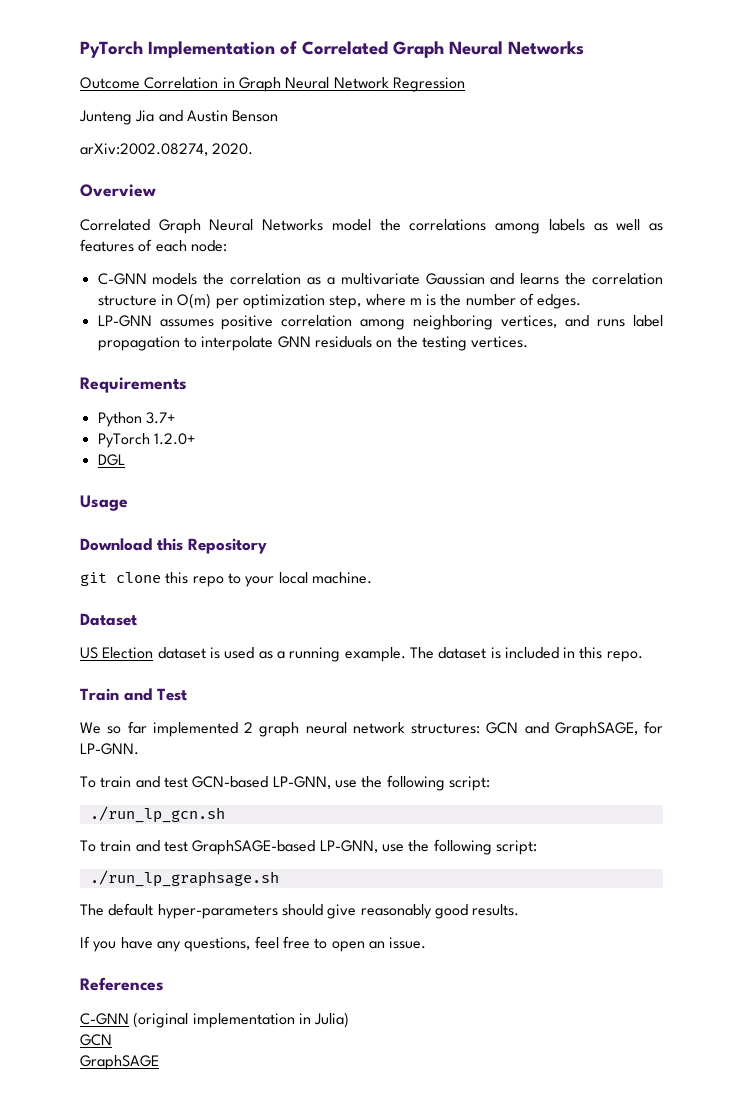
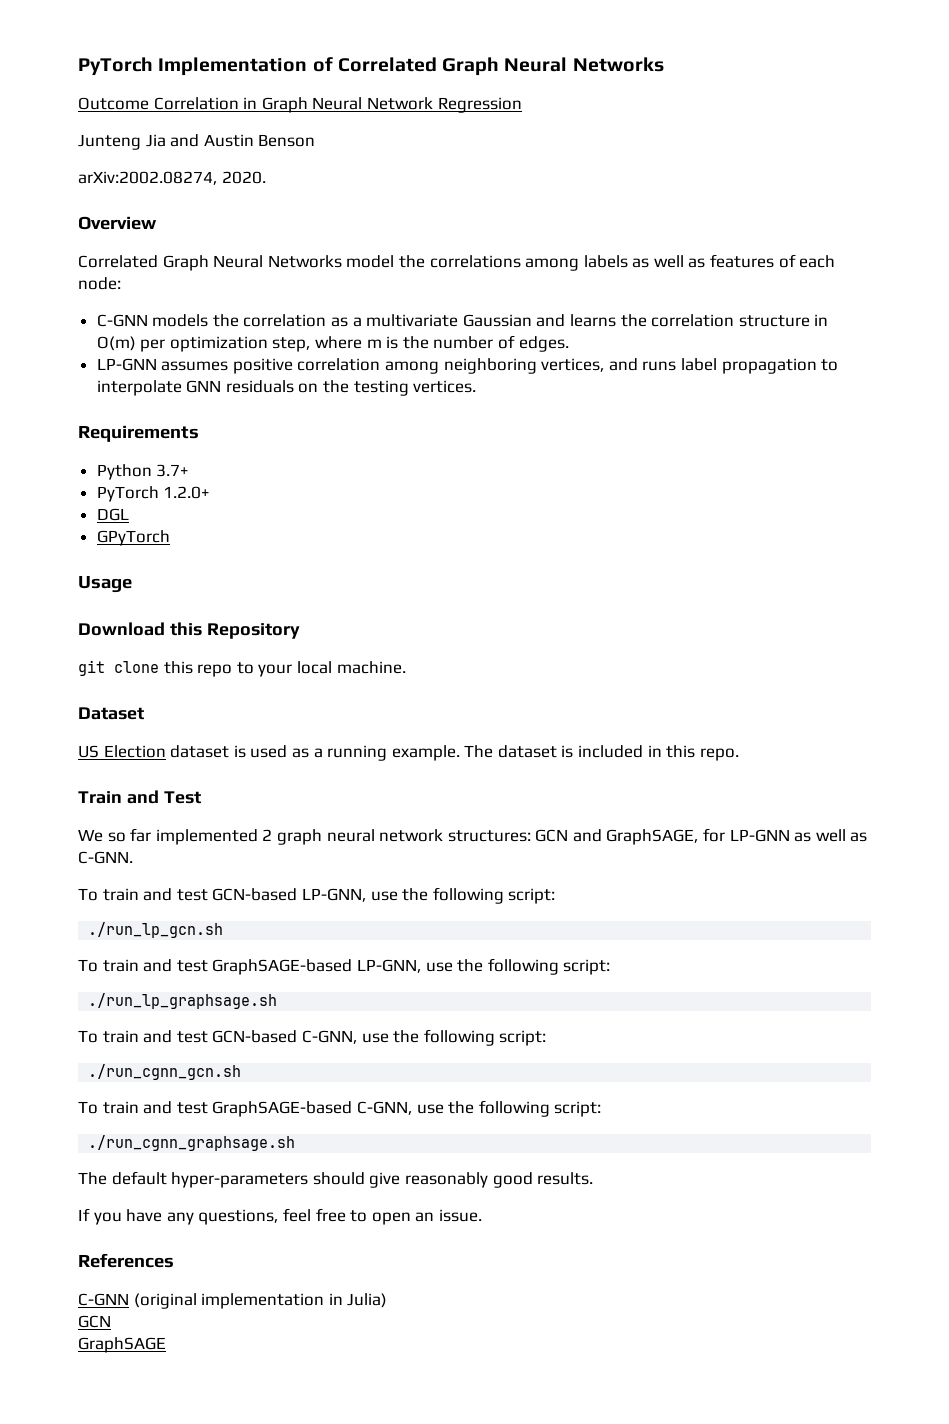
+ GPyTorch
- We so far implemented 2 graph neural network structures: GCN and GraphSAGE, for LP-GNN.
+ We so far implemented 2 graph neural network structures: GCN and GraphSAGE, for LP-GNN as well as C-GNN.
+ To train and test GCN-based C-GNN, use the following script:
+ ./run_cgnn_gcn.sh
+ To train and test GraphSAGE-based C-GNN, use the following script:
+ ./run_cgnn_graphsage.sh

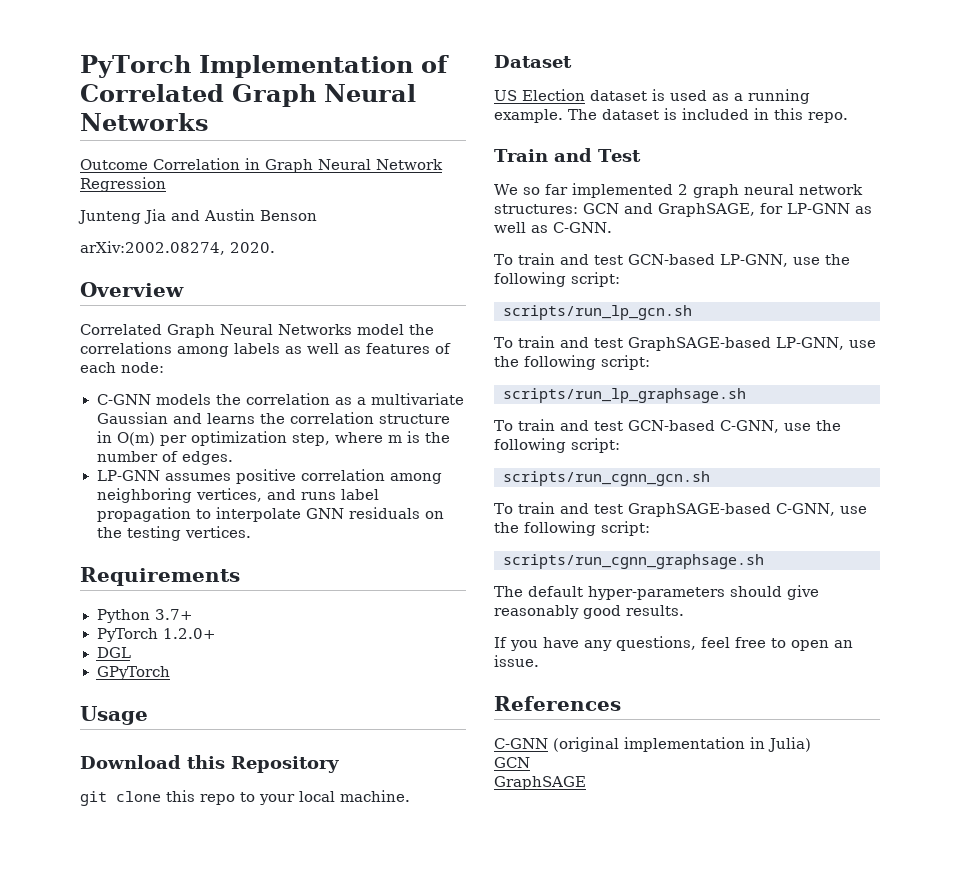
- ./run_lp_gcn.sh
+ scripts/run_lp_gcn.sh
- ./run_lp_graphsage.sh
+ scripts/run_lp_graphsage.sh
- ./run_cgnn_gcn.sh
+ scripts/run_cgnn_gcn.sh
- ./run_cgnn_graphsage.sh
+ scripts/run_cgnn_graphsage.sh

